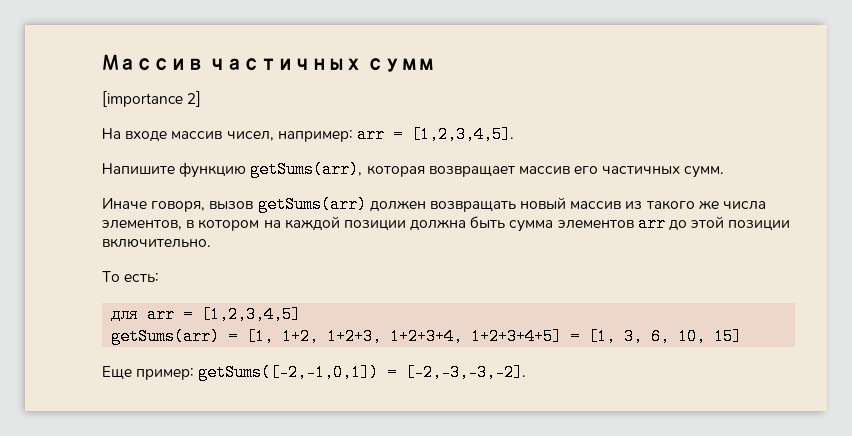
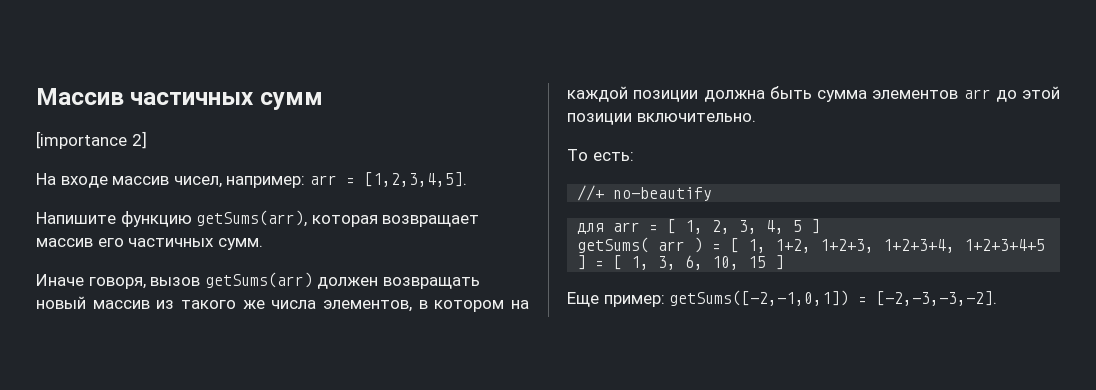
+ //+ no-beautify
- для arr = [1,2,3,4,5]
- getSums(arr) = [1, 1+2, 1+2+3, 1+2+3+4, 1+2+3+4+5] = [1, 3, 6, 10, 15]
+ для arr = [ 1, 2, 3, 4, 5 ]
+ getSums( arr ) = [ 1, 1+2, 1+2+3, 1+2+3+4, 1+2+3+4+5 ] = [ 1, 3, 6, 10, 15 ]

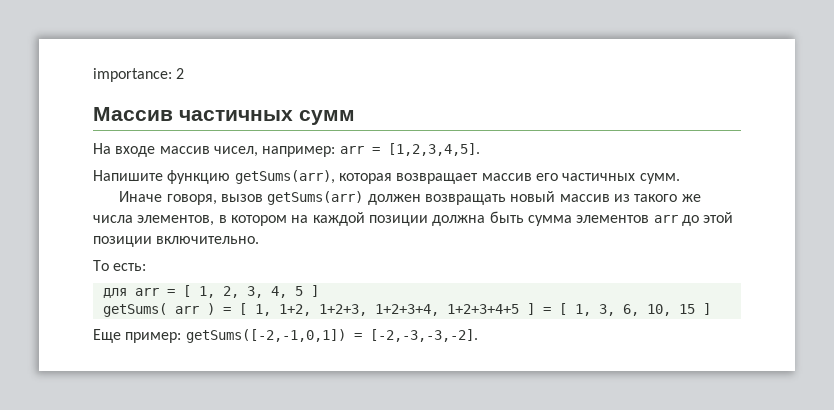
+ importance: 2
- [importance 2]
- //+ no-beautify

